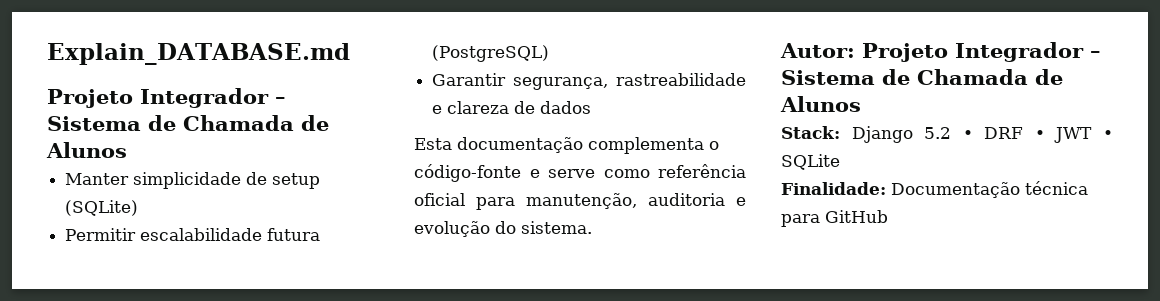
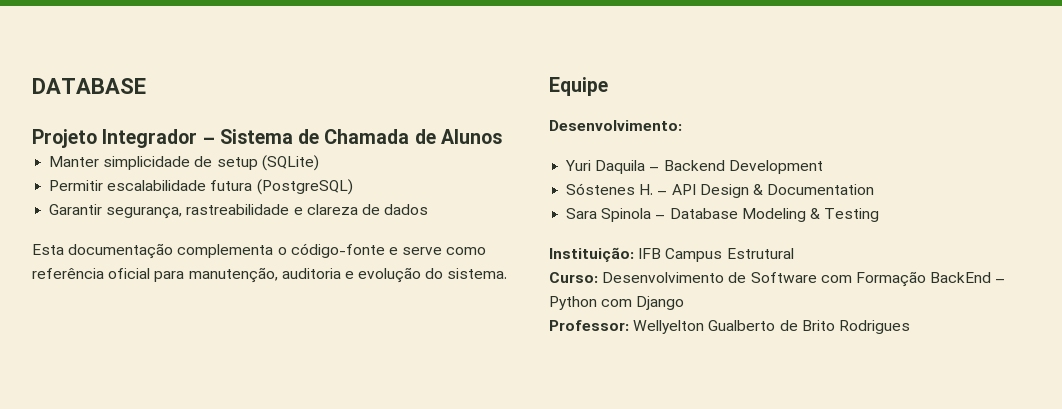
- Explain_DATABASE.md
+ DATABASE
- Autor: Projeto Integrador – Sistema de Chamada de Alunos
- Stack: Django 5.2 • DRF • JWT • SQLite
- Finalidade: Documentação técnica para GitHub
+ Equipe
+ Desenvolvimento:
+ Yuri Daquila – Backend Development
+ Sóstenes H. – API Design & Documentation
+ Sara Spinola – Database Modeling & Testing
+ Instituição: IFB Campus Estrutural
+ Curso: Desenvolvimento de Software com Formação BackEnd – Python com Django
+ Professor: Wellyelton Gualberto de Brito Rodrigues

